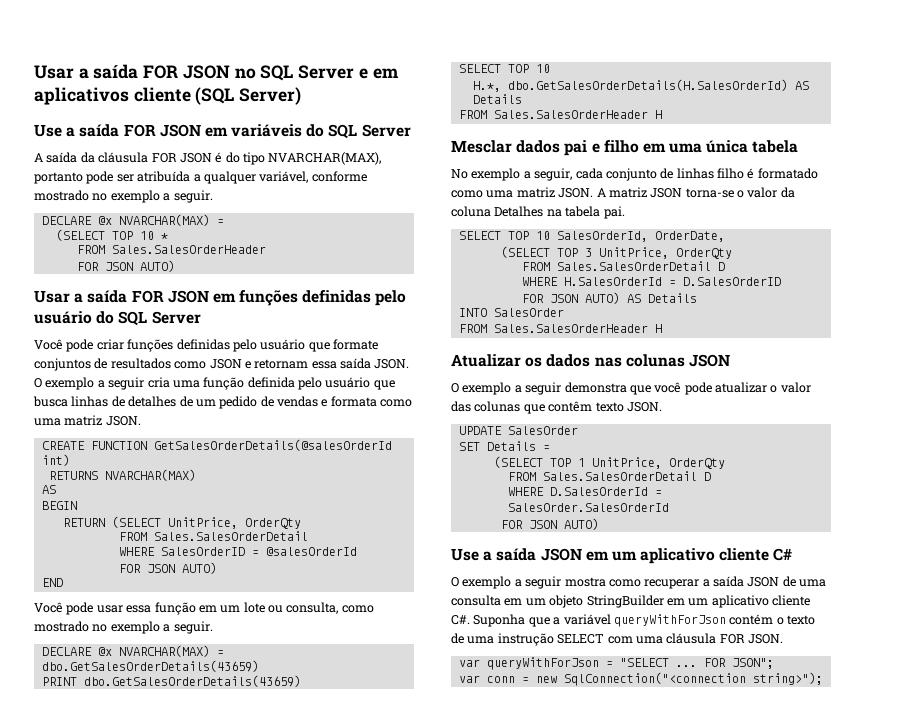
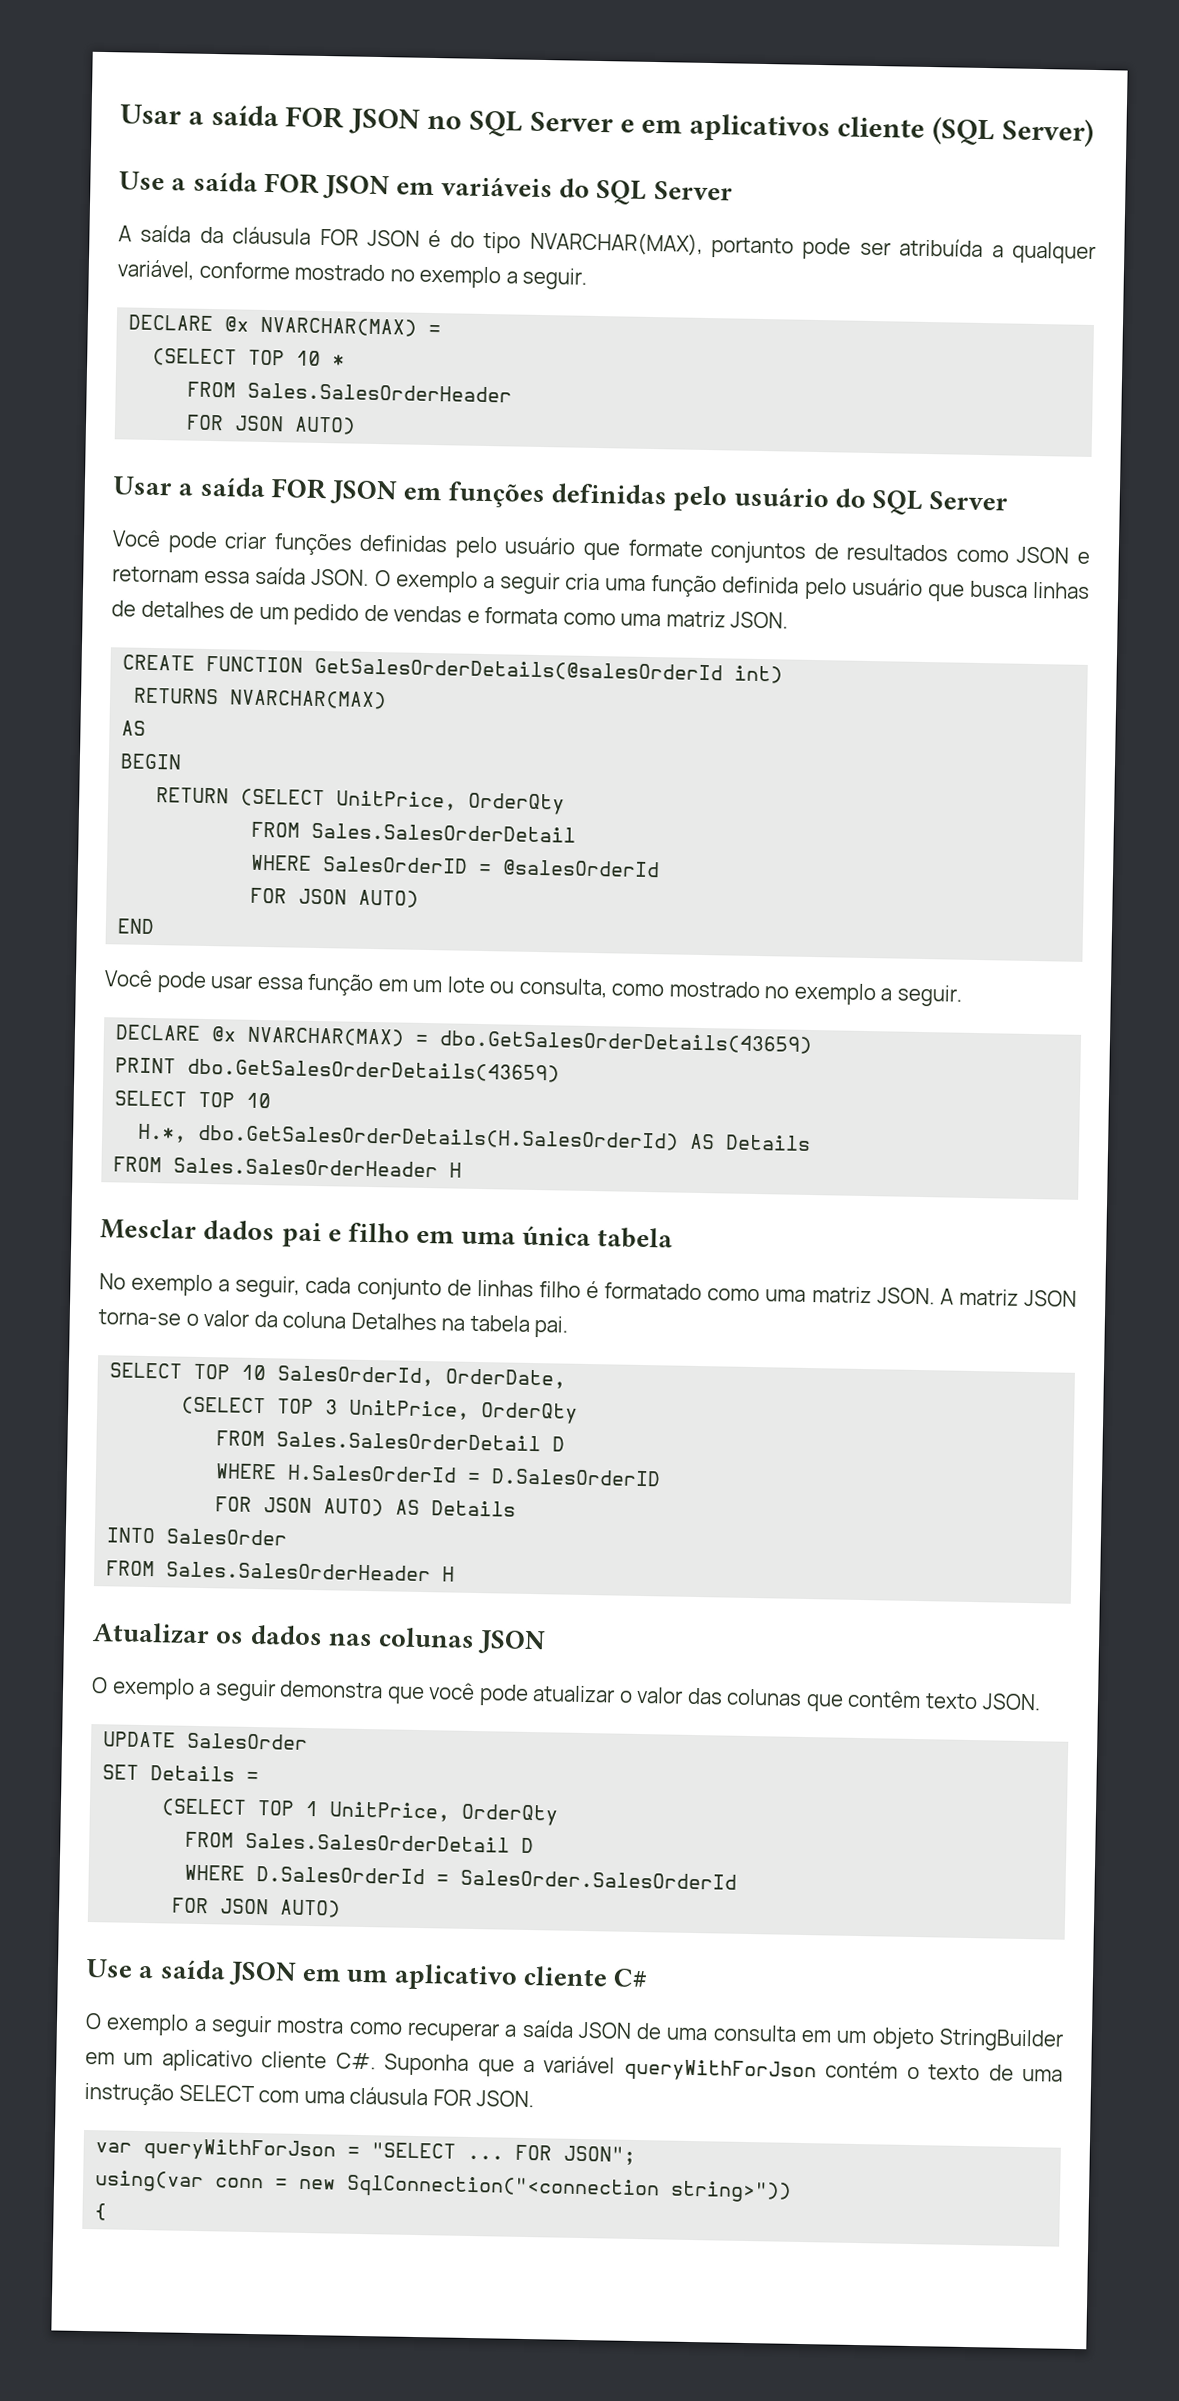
- var conn = new SqlConnection("<connection string>");
+ using(var conn = new SqlConnection("<connection string>"))
+ {

